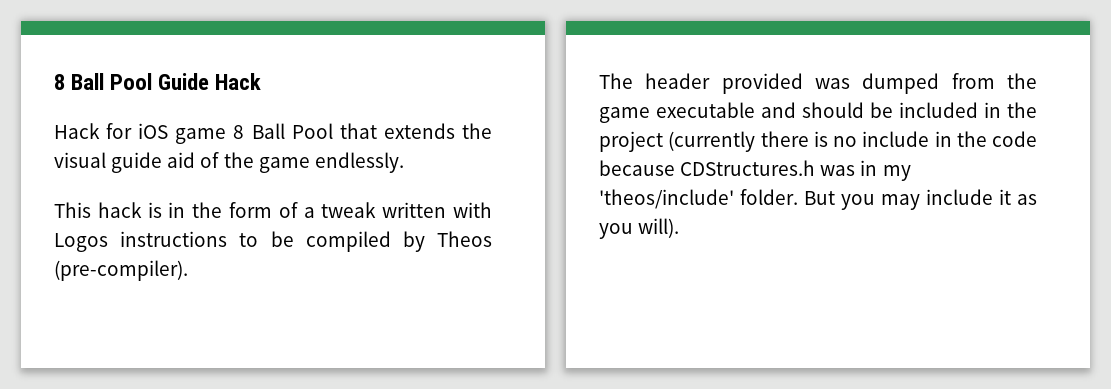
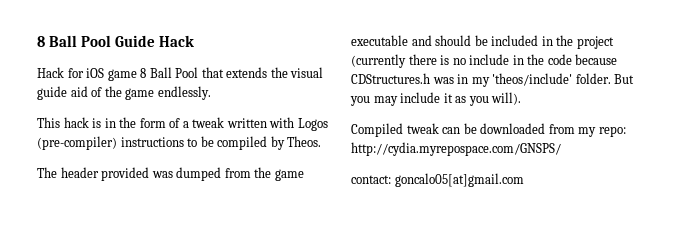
- This hack is in the form of a tweak written with Logos instructions to be compiled by Theos (pre-compiler).
+ This hack is in the form of a tweak written with Logos (pre-compiler) instructions to be compiled by Theos.
+ Compiled tweak can be downloaded from my repo: http://cydia.myrepospace.com/GNSPS/
+ contact: goncalo05[at]gmail.com

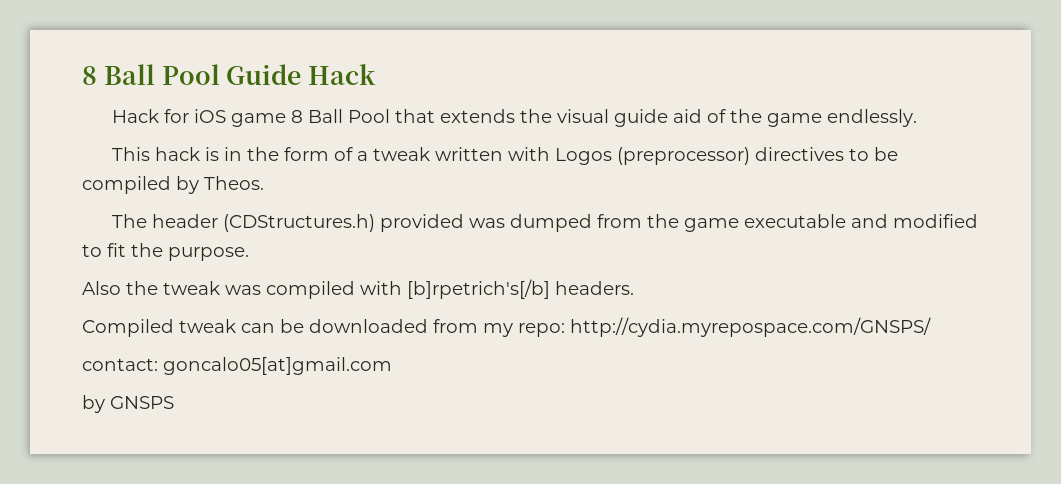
- This hack is in the form of a tweak written with Logos (pre-compiler) instructions to be compiled by Theos.
+ This hack is in the form of a tweak written with Logos (preprocessor) directives to be compiled by Theos.
- The header provided was dumped from the game executable and should be included in the project (currently there is no include in the code because CDStructures.h was in my 'theos/include' folder. But you may include it as you will).
+ The header (CDStructures.h) provided was dumped from the game executable and modified to fit the purpose.
+ Also the tweak was compiled with [b]rpetrich's[/b] headers.
+ by GNSPS

